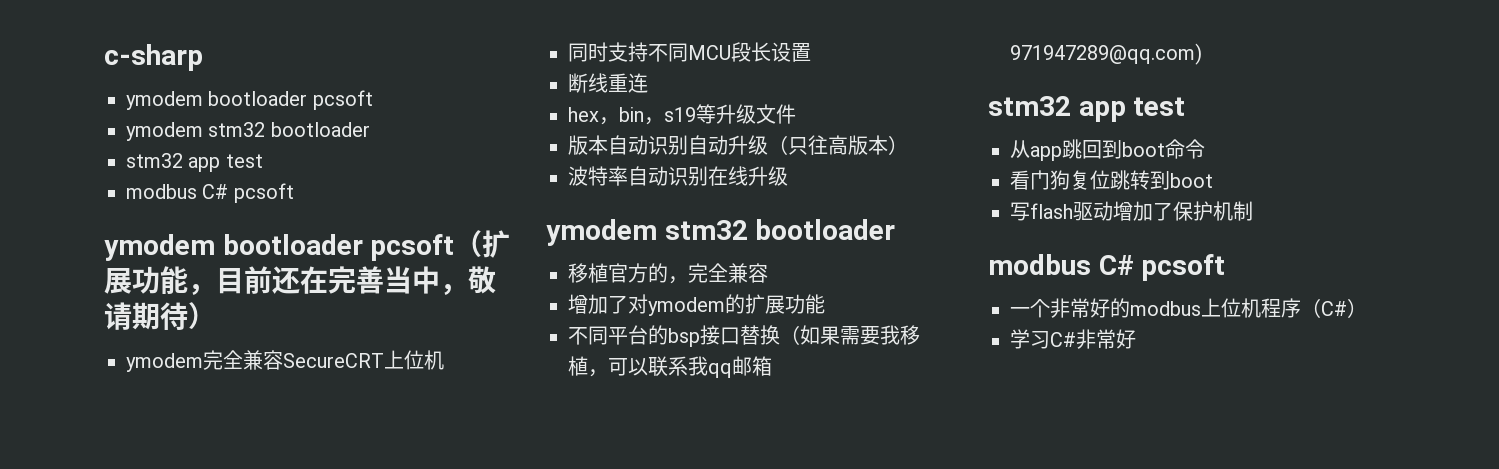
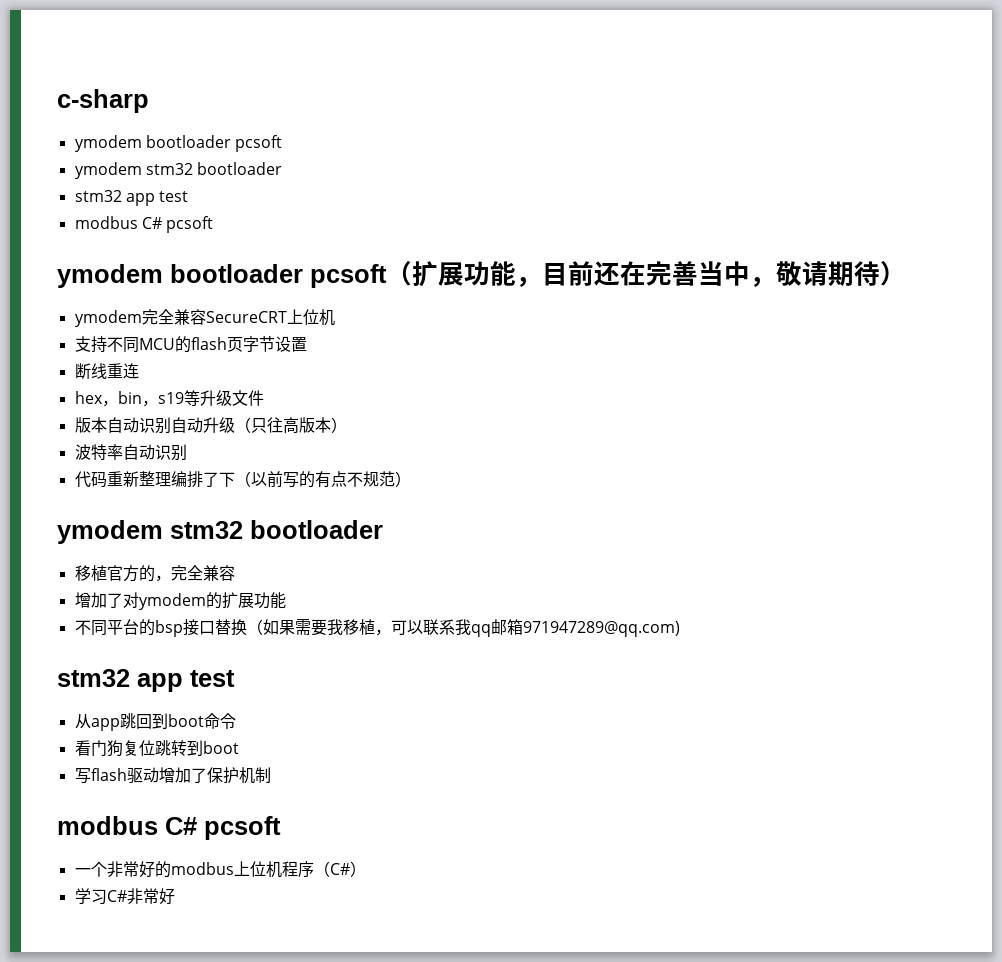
- 同时支持不同MCU段长设置
+ 支持不同MCU的flash页字节设置
- 波特率自动识别在线升级
+ 波特率自动识别
+ 代码重新整理编排了下（以前写的有点不规范）

